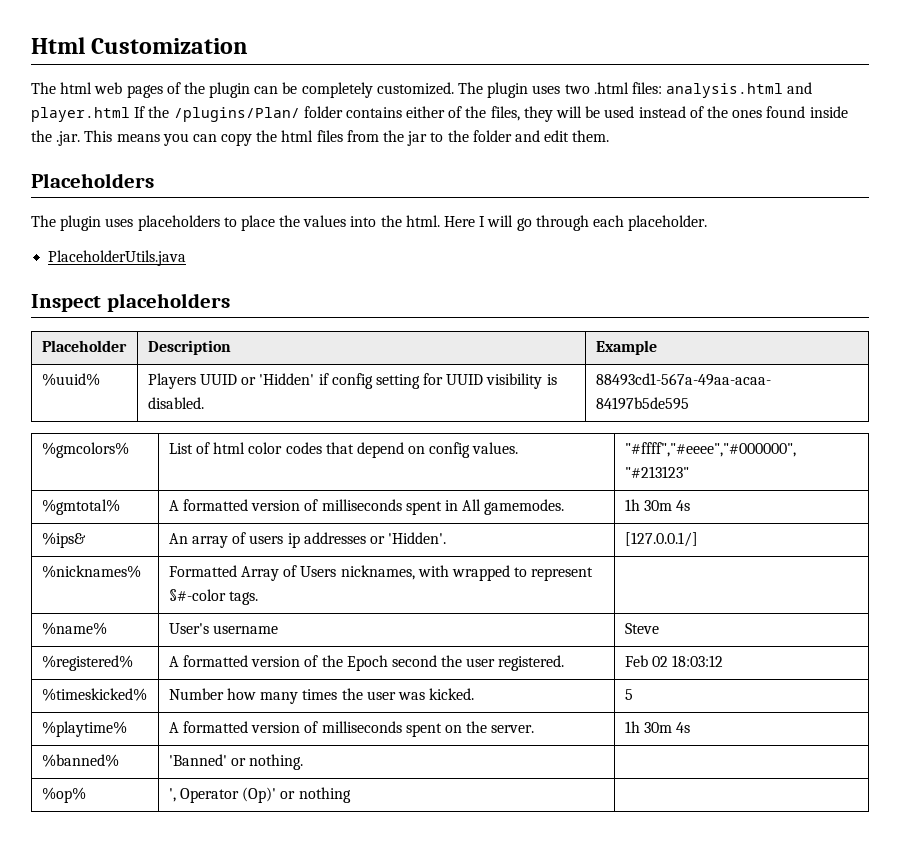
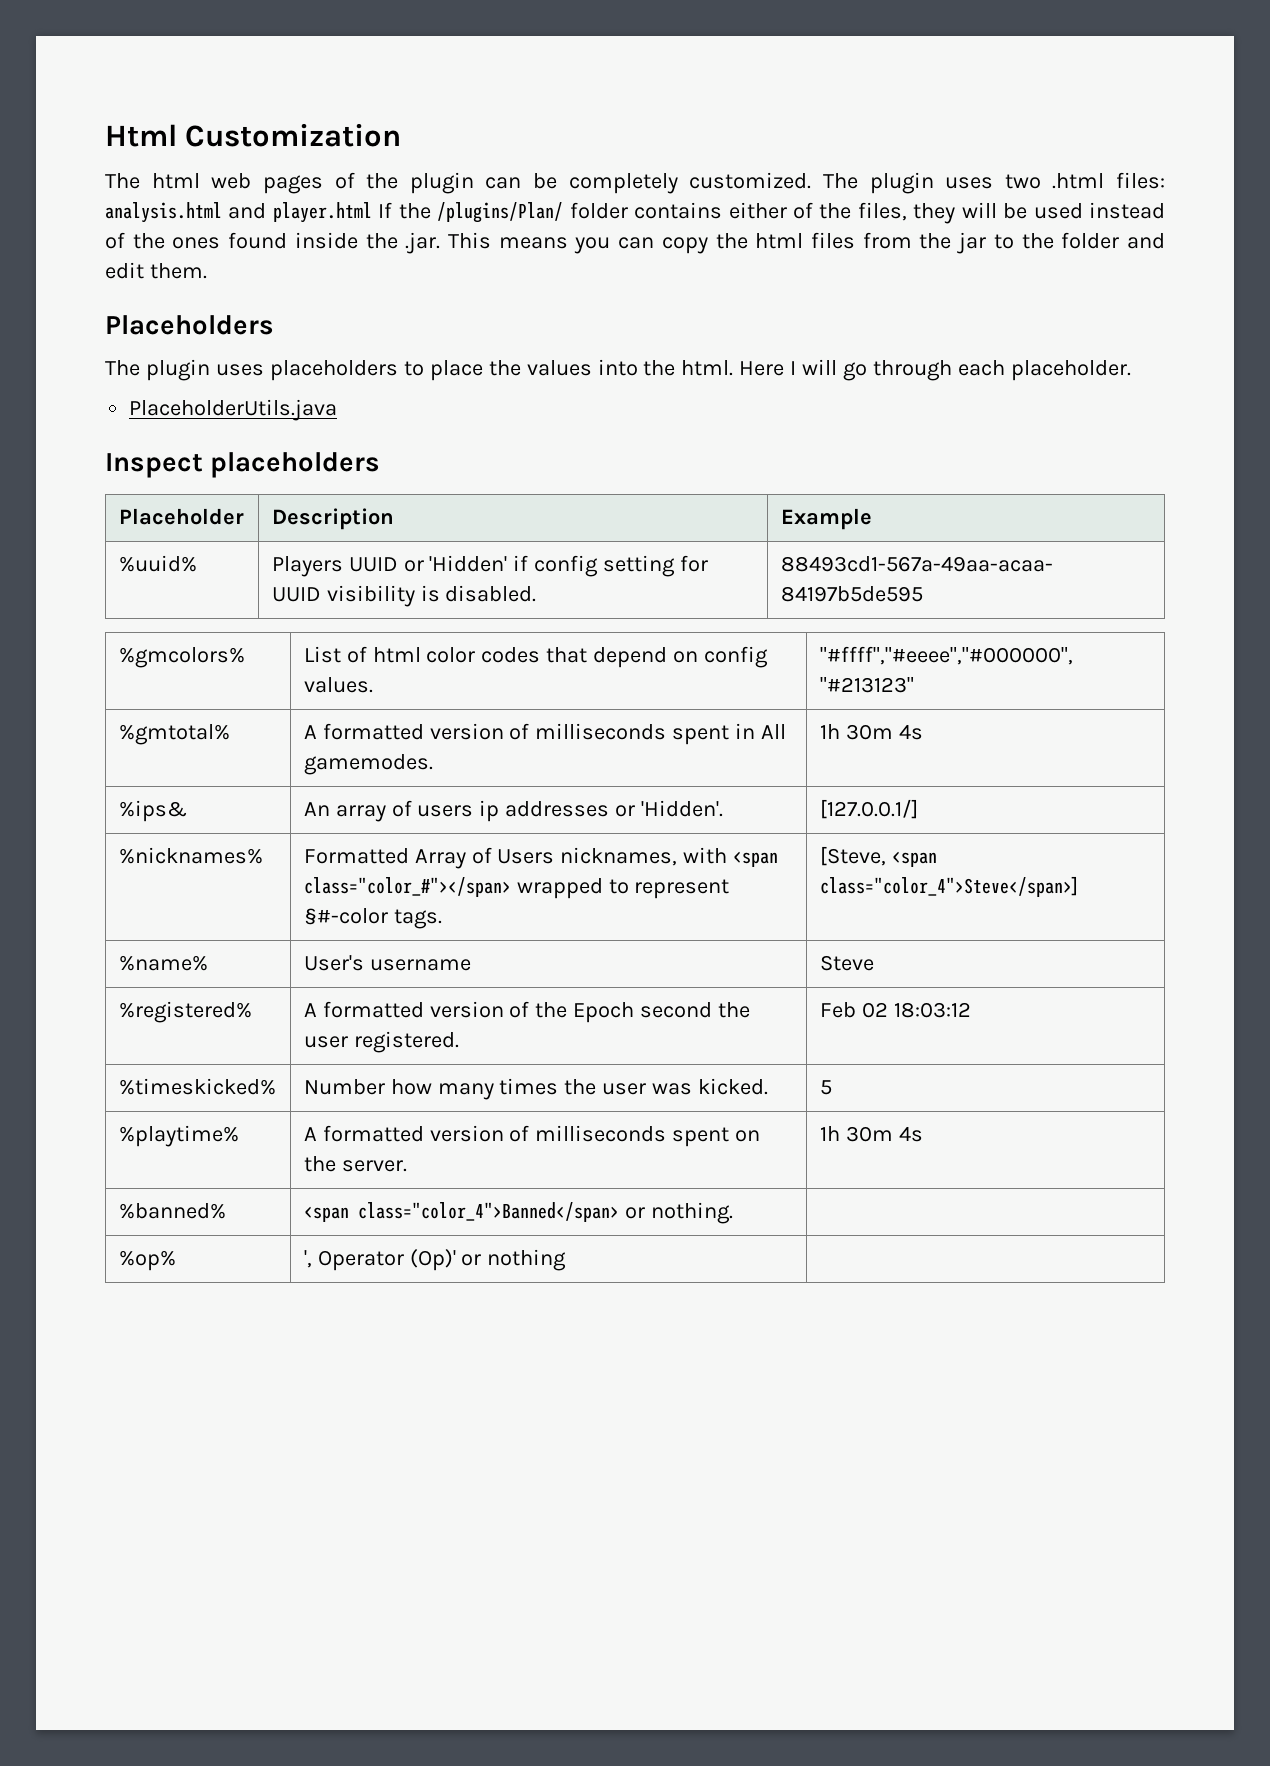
- %nicknames% | Formatted Array of Users nicknames, with wrapped to represent §#-color tags. |
+ %nicknames% | Formatted Array of Users nicknames, with <span class="color_#"></span> wrapped to represent §#-color tags. | [Steve, <span class="color_4">Steve</span>]
- %banned% | 'Banned' or nothing. |
+ %banned% | <span class="color_4">Banned</span> or nothing. |

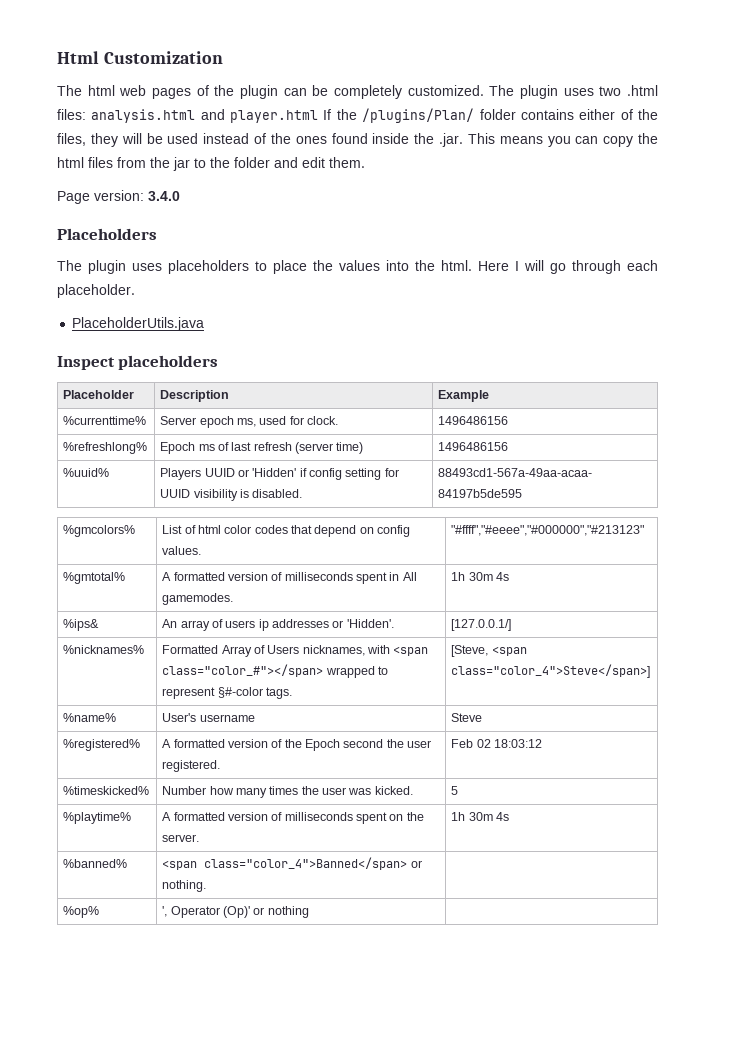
+ Page version: 3.4.0
+ %currenttime% | Server epoch ms, used for clock. | 1496486156
+ %refreshlong% | Epoch ms of last refresh (server time) | 1496486156

